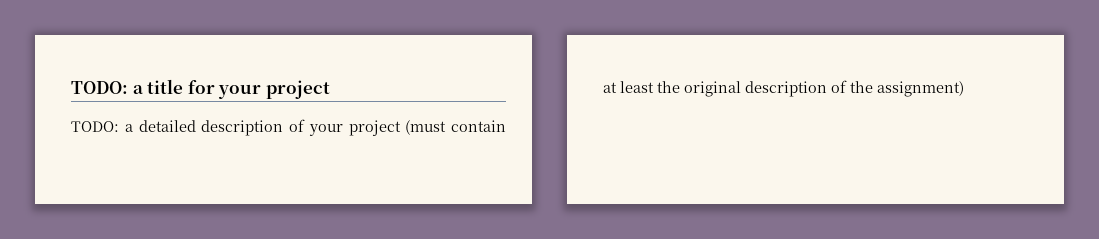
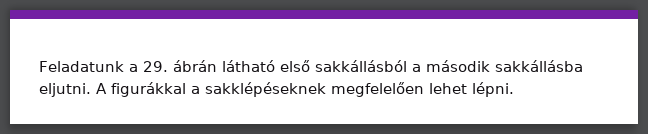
- TODO: a title for your project
- TODO: a detailed description of your project (must contain at least the original description of the assignment)
+ Feladatunk a 29. ábrán látható első sakkállásból a második sakkállásba eljutni. A figurákkal a sakklépéseknek megfelelően lehet lépni.

